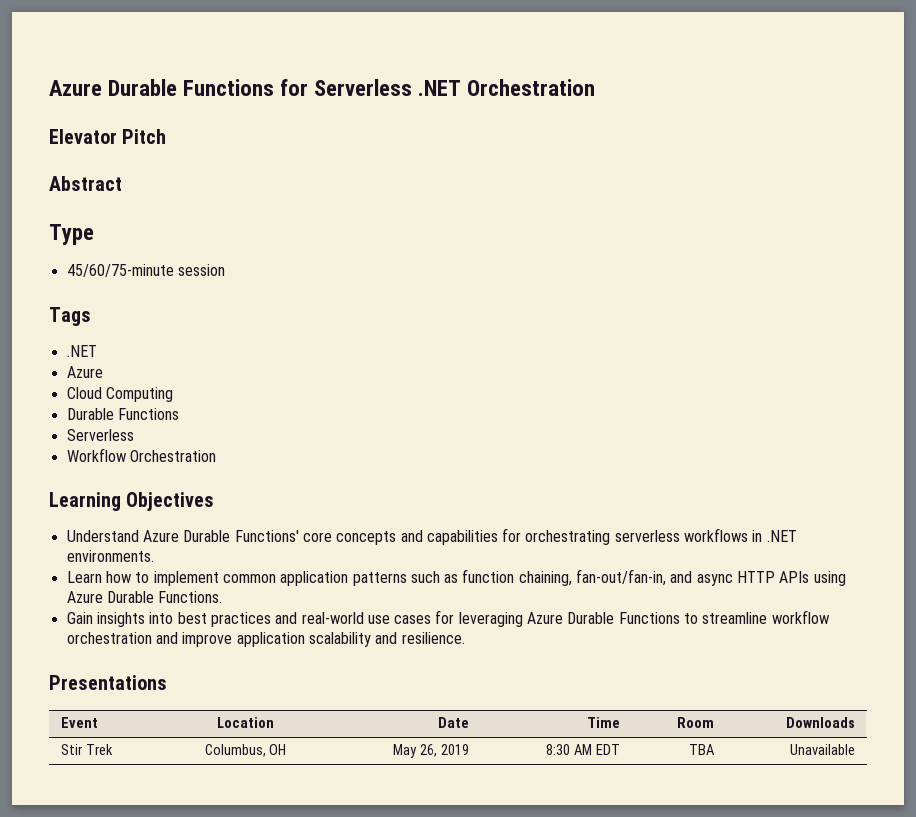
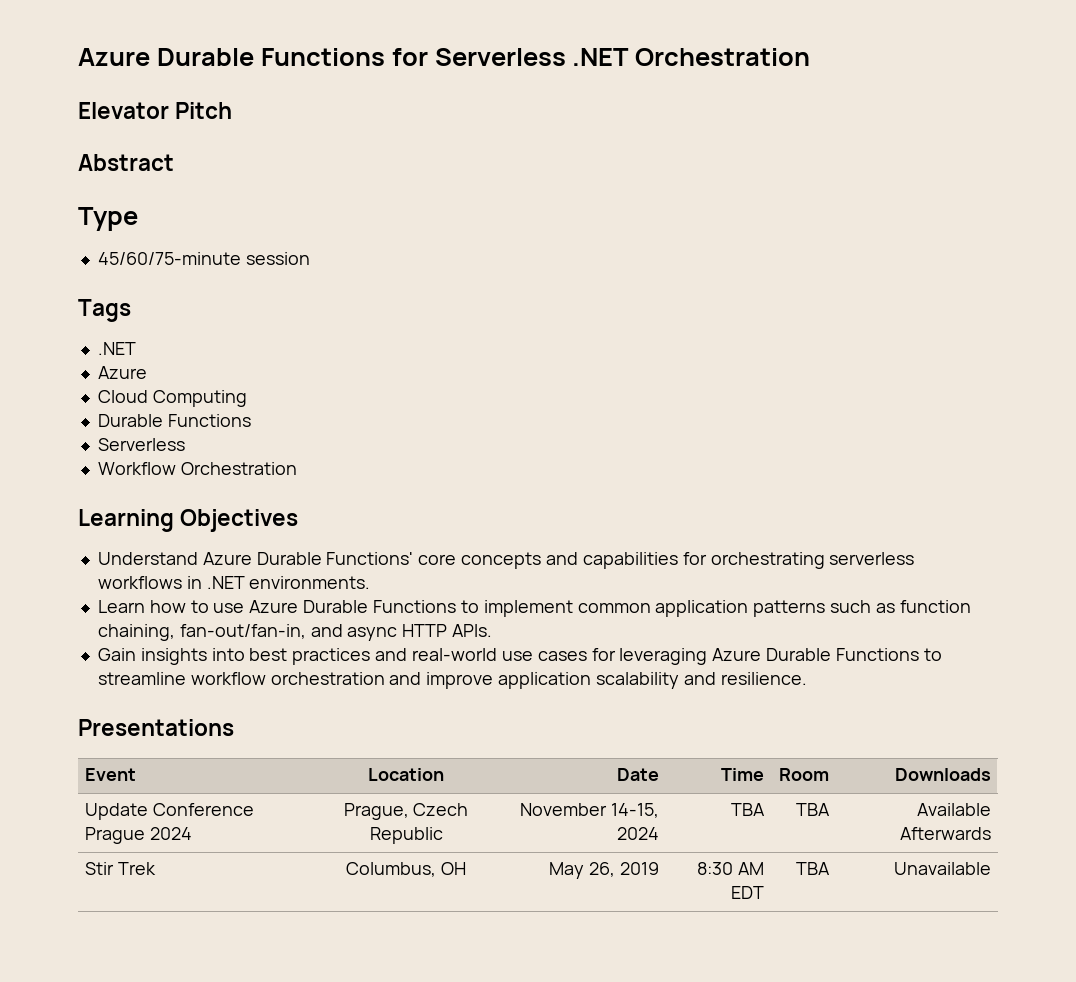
- Learn how to implement common application patterns such as function chaining, fan-out/fan-in, and async HTTP APIs using Azure Durable Functions.
+ Learn how to use Azure Durable Functions to implement common application patterns such as function chaining, fan-out/fan-in, and async HTTP APIs.
+ Update Conference Prague 2024 | Prague, Czech Republic | November 14-15, 2024 | TBA | TBA | Available Afterwards

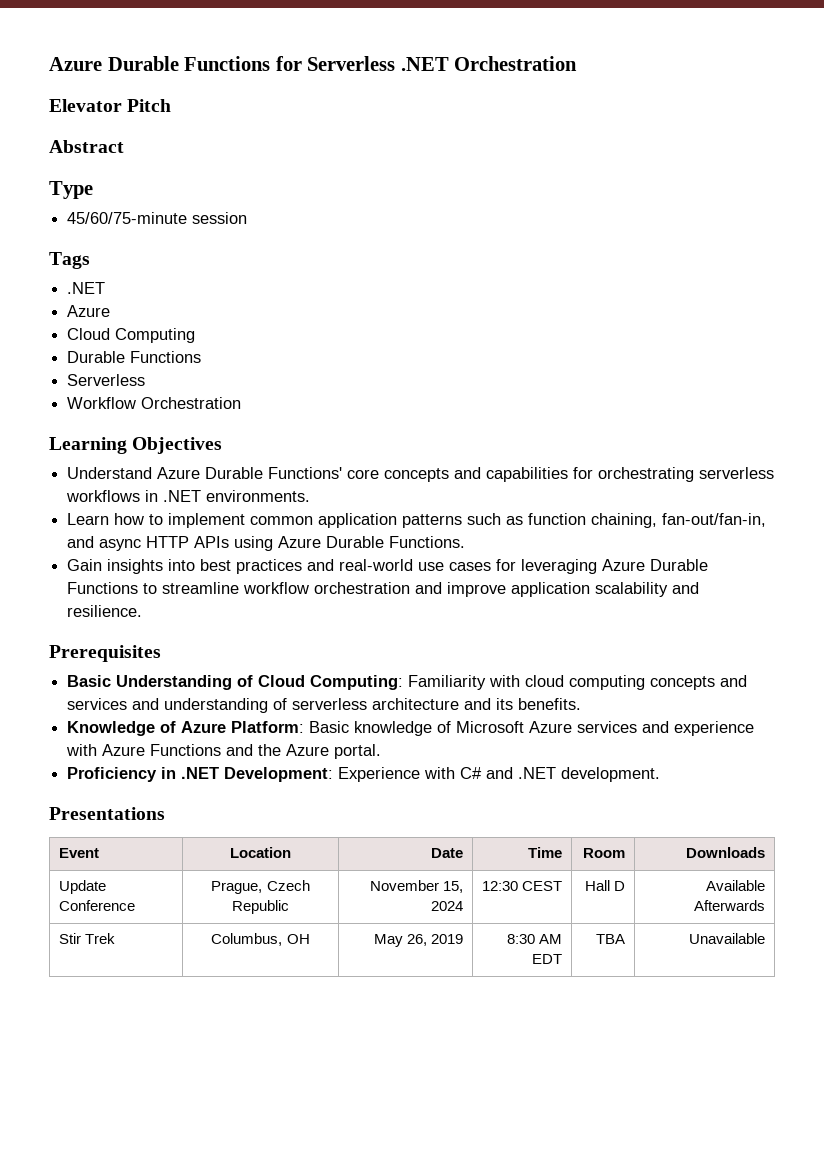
- Learn how to use Azure Durable Functions to implement common application patterns such as function chaining, fan-out/fan-in, and async HTTP APIs.
+ Learn how to implement common application patterns such as function chaining, fan-out/fan-in, and async HTTP APIs using Azure Durable Functions.
+ Prerequisites
+ Basic Understanding of Cloud Computing: Familiarity with cloud computing concepts and services and understanding of serverless architecture and its benefits.
+ Knowledge of Azure Platform: Basic knowledge of Microsoft Azure services and experience with Azure Functions and the Azure portal.
+ Proficiency in .NET Development: Experience with C# and .NET development.
- Update Conference Prague 2024 | Prague, Czech Republic | November 14-15, 2024 | TBA | TBA | Available Afterwards
+ Update Conference | Prague, Czech Republic | November 15, 2024 | 12:30 CEST | Hall D | Available Afterwards

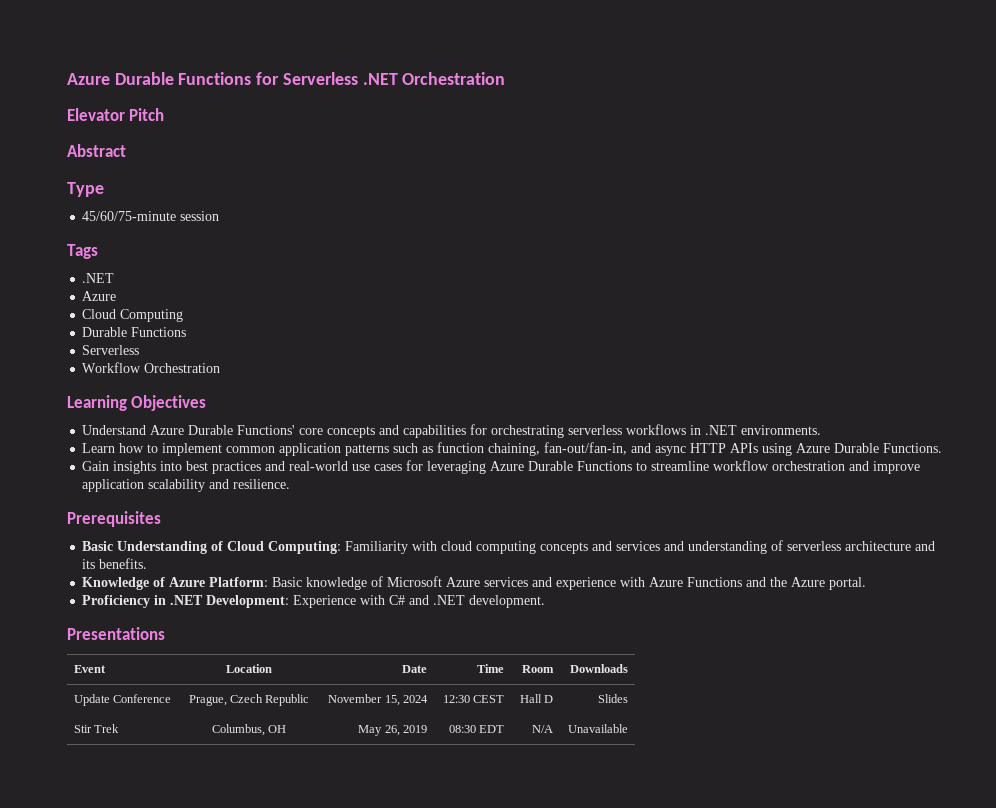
- Update Conference | Prague, Czech Republic | November 15, 2024 | 12:30 CEST | Hall D | Available Afterwards
+ Update Conference | Prague, Czech Republic | November 15, 2024 | 12:30 CEST | Hall D | Slides
- Stir Trek | Columbus, OH | May 26, 2019 | 8:30 AM EDT | TBA | Unavailable
+ Stir Trek | Columbus, OH | May 26, 2019 | 08:30 EDT | N/A | Unavailable

